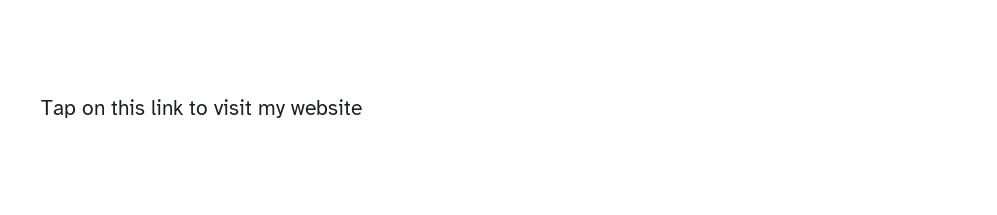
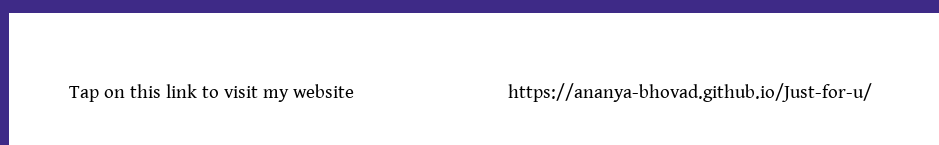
- Tap on this link to visit my website
+ Tap on this link to visit my website https://ananya-bhovad.github.io/Just-for-u/

